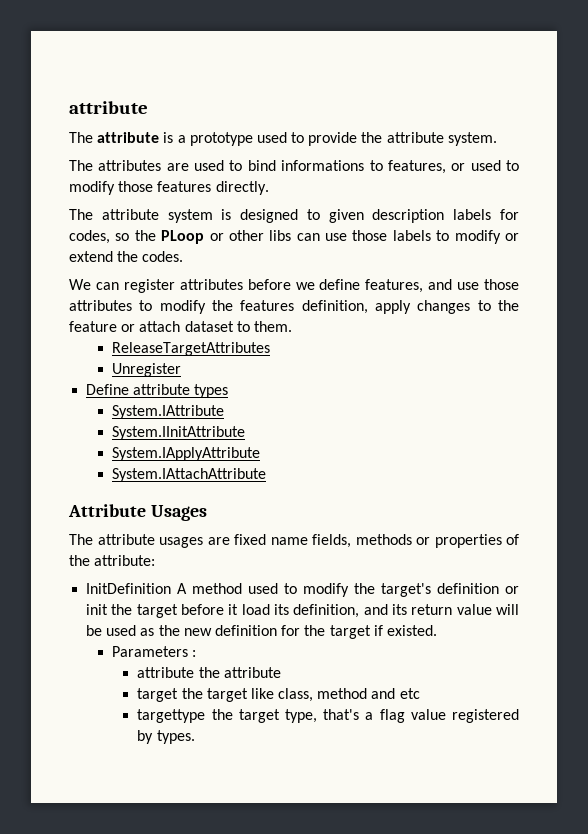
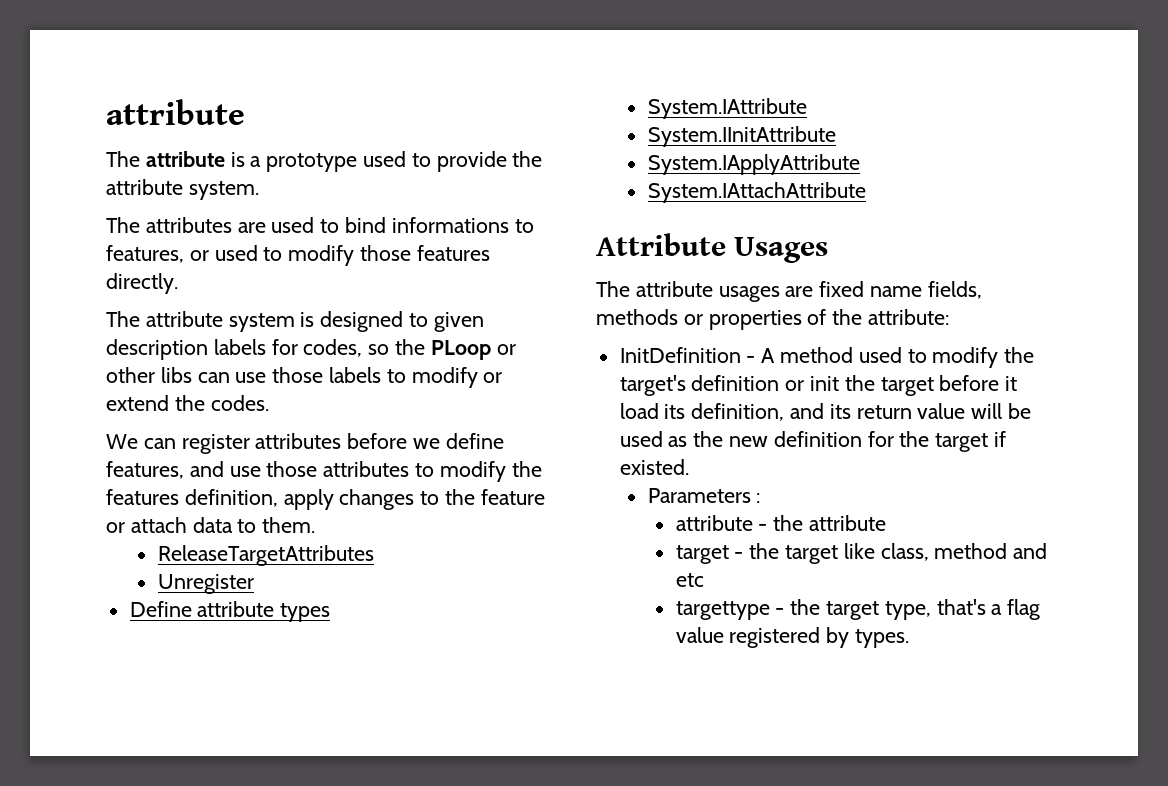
- We can register attributes before we define features, and use those attributes to modify the features definition, apply changes to the feature or attach dataset to them.
+ We can register attributes before we define features, and use those attributes to modify the features definition, apply changes to the feature or attach data to them.
- InitDefinition A method used to modify the target's definition or init the target before it load its definition, and its return value will be used as the new definition for the target if existed.
+ InitDefinition - A method used to modify the target's definition or init the target before it load its definition, and its return value will be used as the new definition for the target if existed.
- attribute the attribute
+ attribute - the attribute
- target the target like class, method and etc
+ target - the target like class, method and etc
- targettype the target type, that's a flag value registered by types.
+ targettype - the target type, that's a flag value registered by types.

